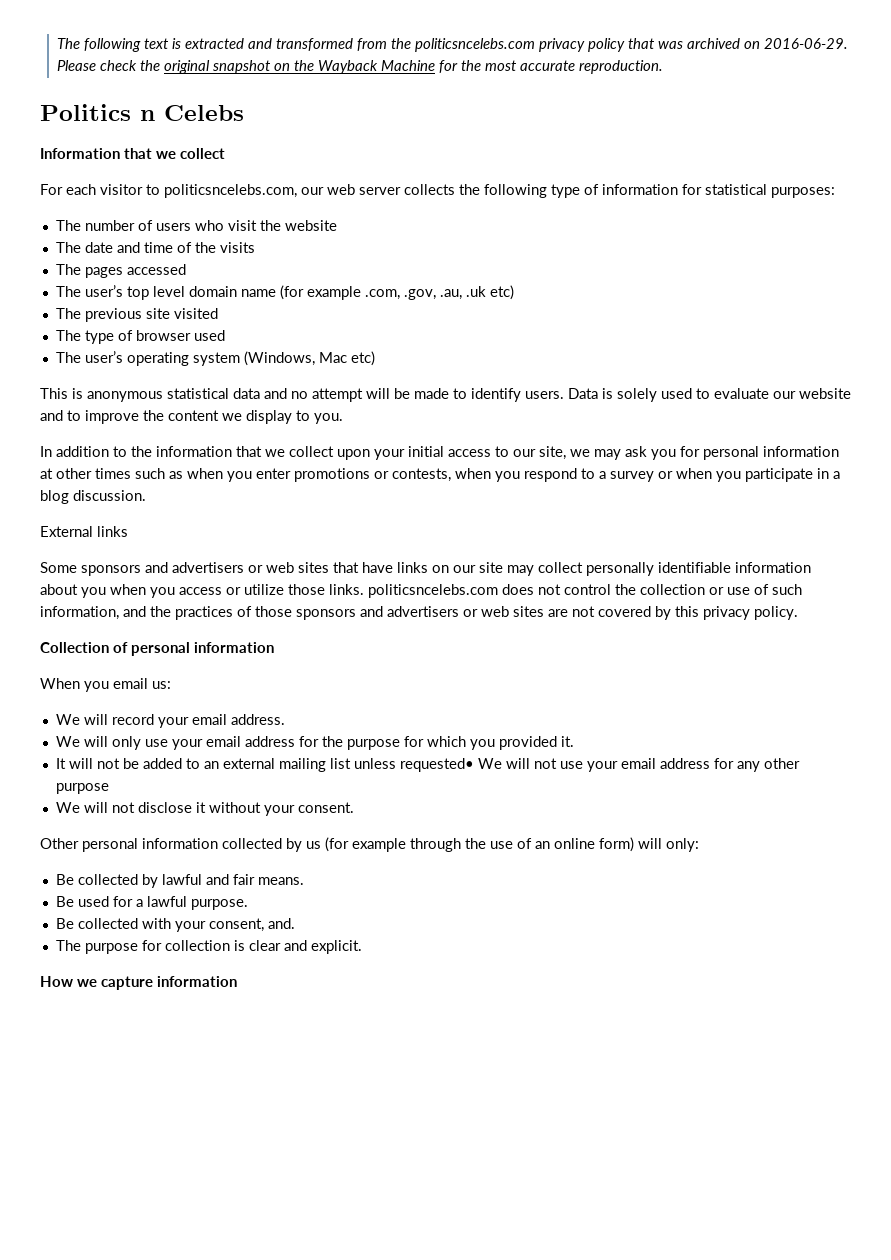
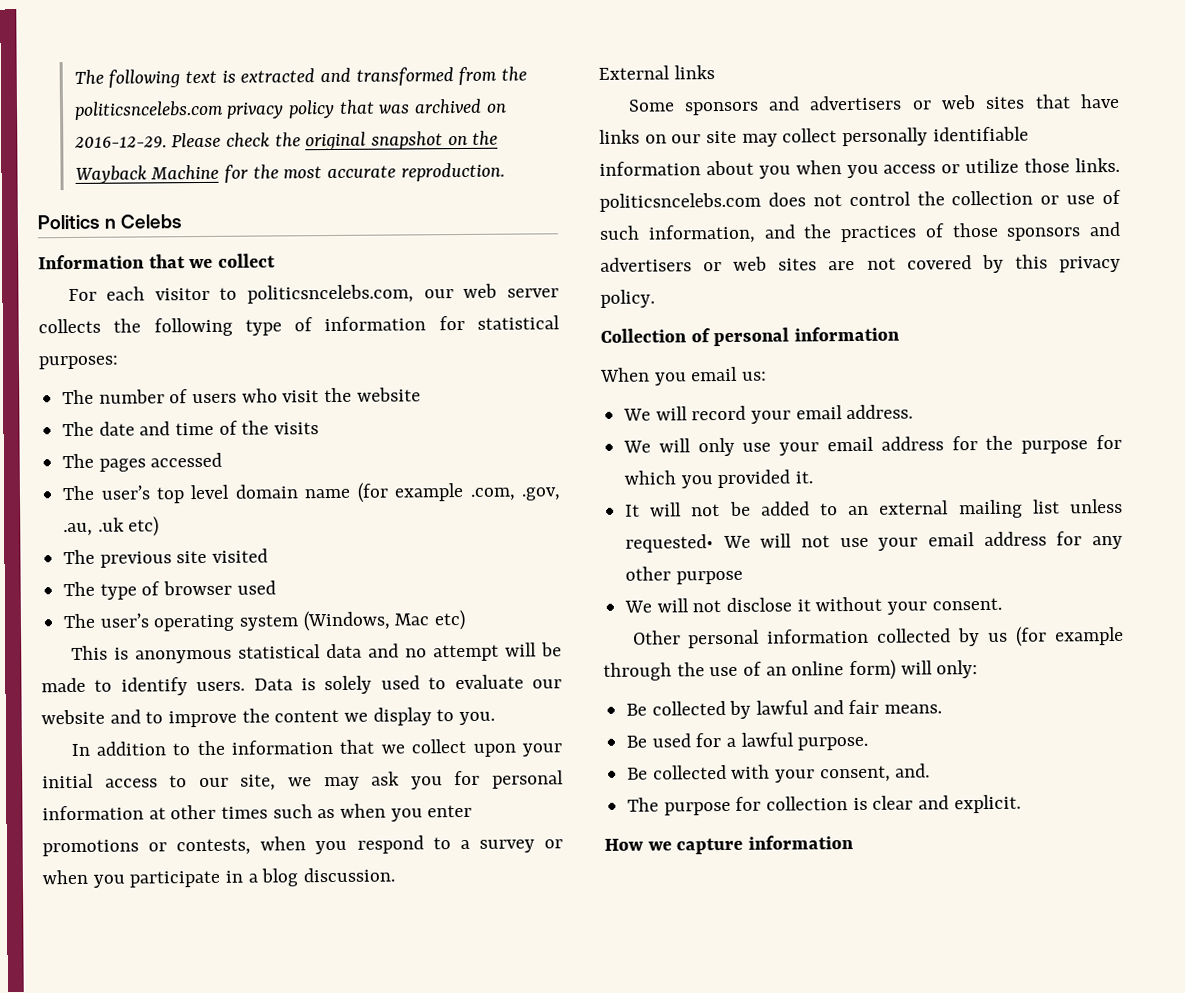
- The following text is extracted and transformed from the politicsncelebs.com privacy policy that was archived on 2016-06-29.
+ The following text is extracted and transformed from the politicsncelebs.com privacy policy that was archived on 2016-12-29.

